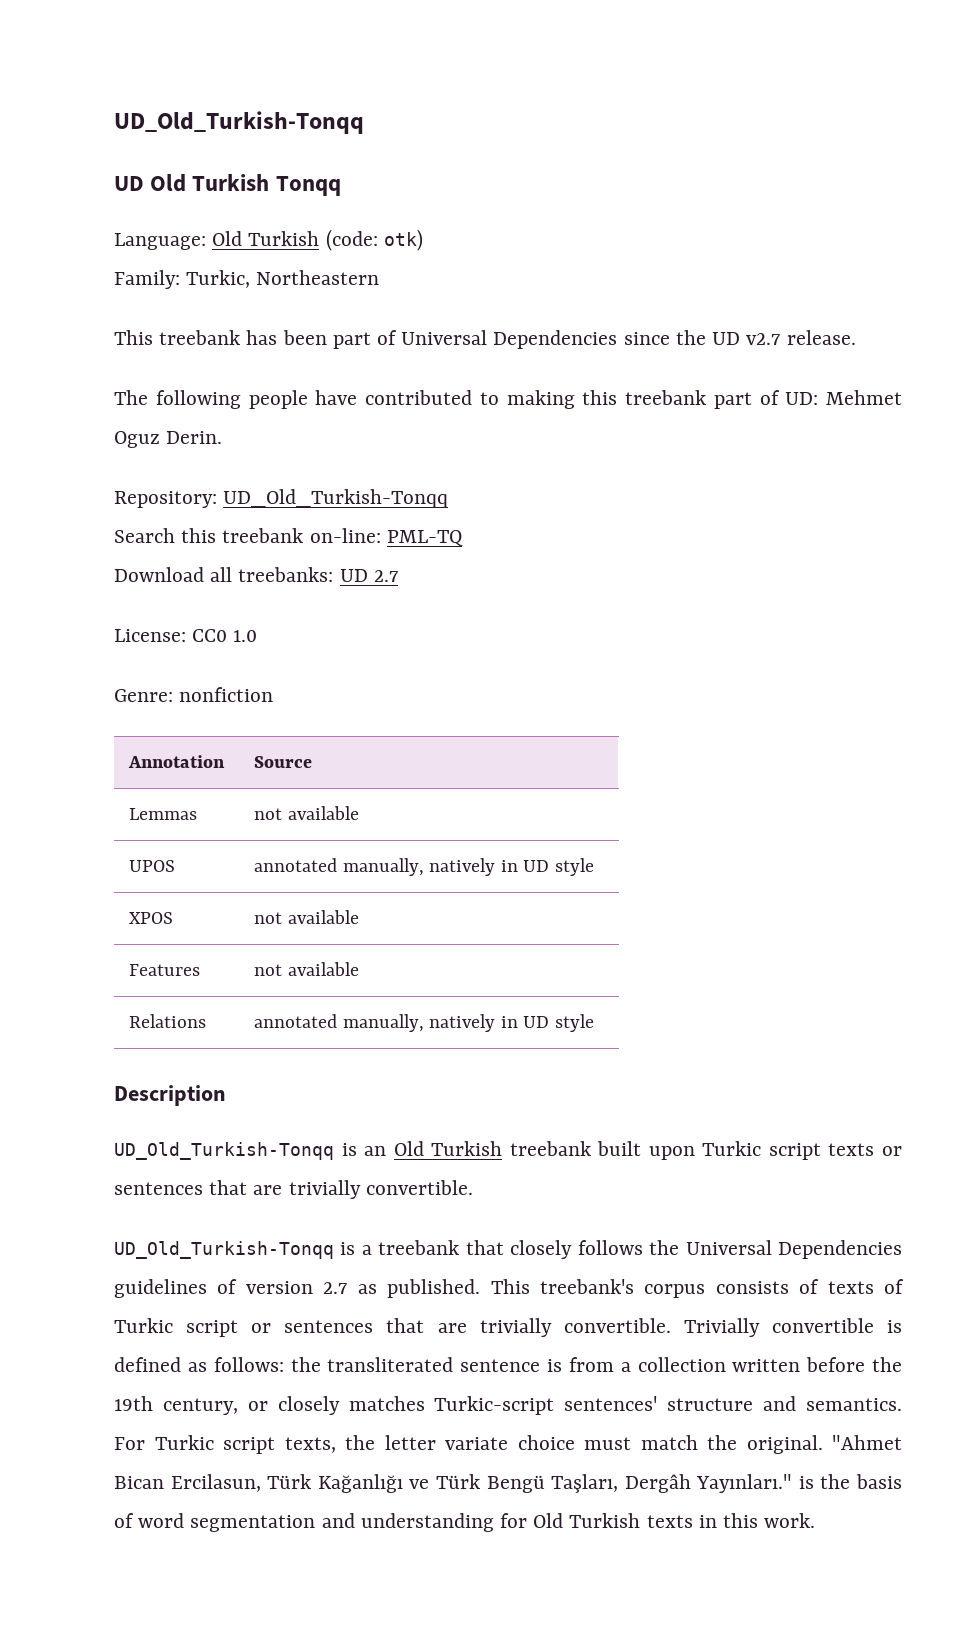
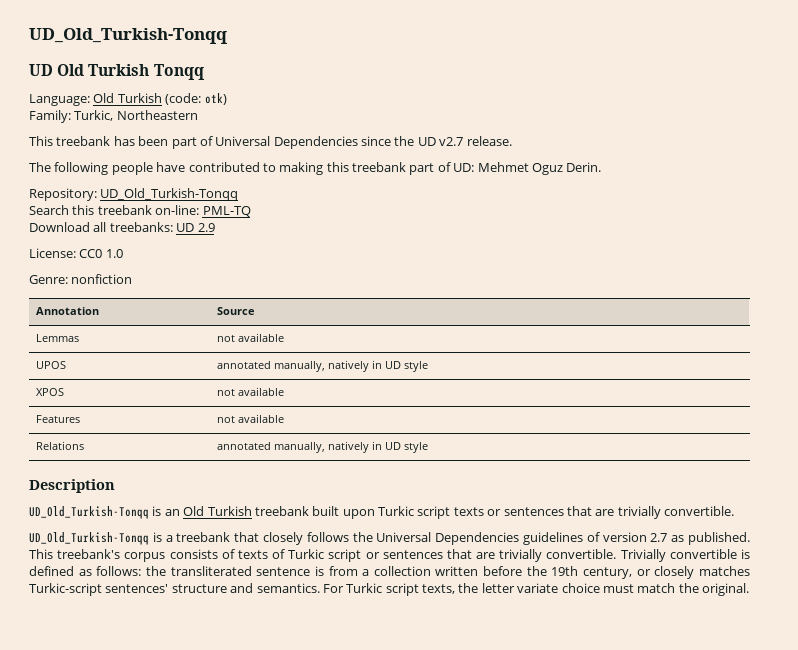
- Download all treebanks: UD 2.7
+ Download all treebanks: UD 2.9
- "Ahmet Bican Ercilasun, Türk Kağanlığı ve Türk Bengü Taşları, Dergâh Yayınları." is the basis of word segmentation and understanding for Old Turkish texts in this work.

